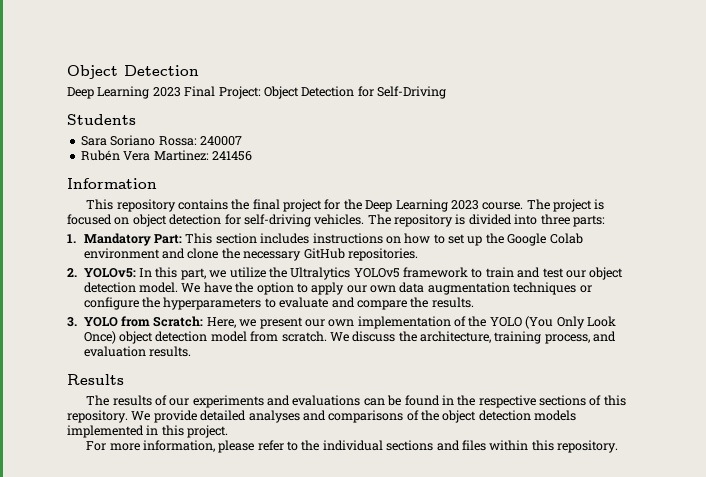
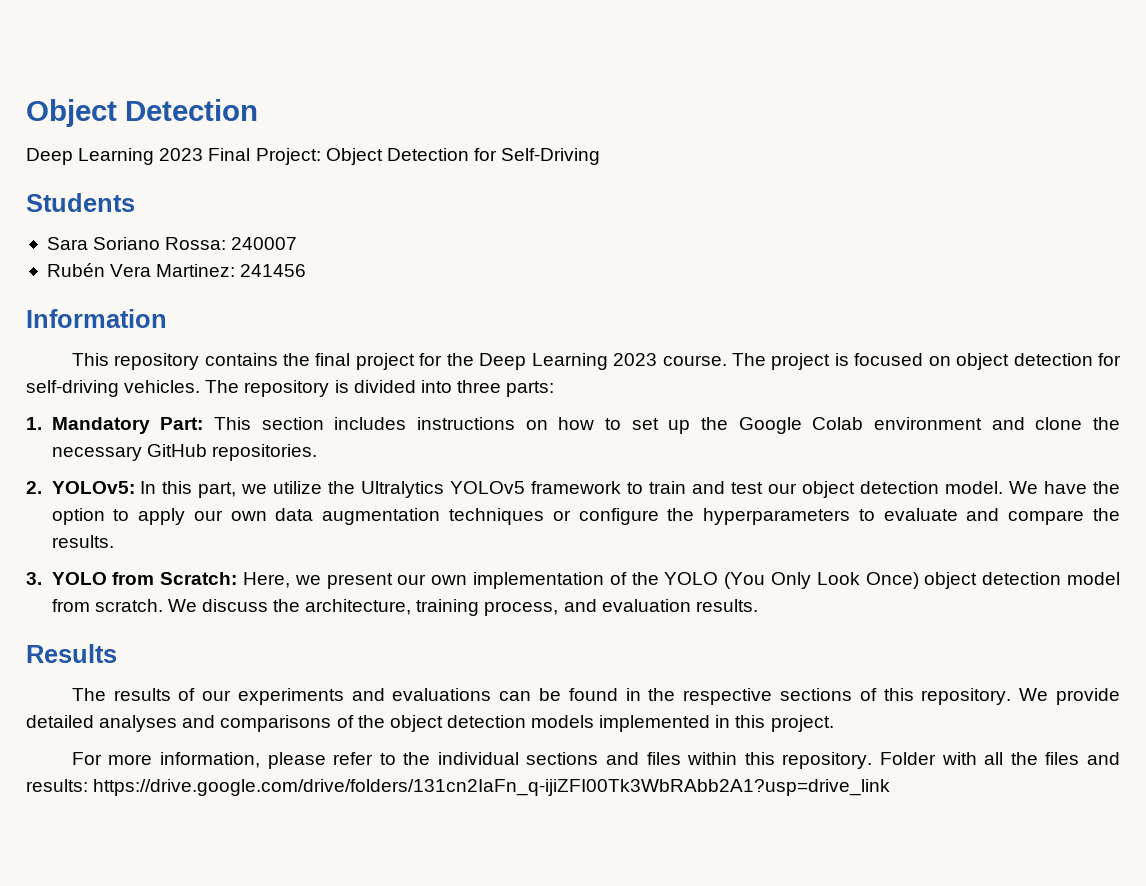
+ Folder with all the files and results: https://drive.google.com/drive/folders/131cn2IaFn_q-ijiZFI00Tk3WbRAbb2A1?usp=drive_link

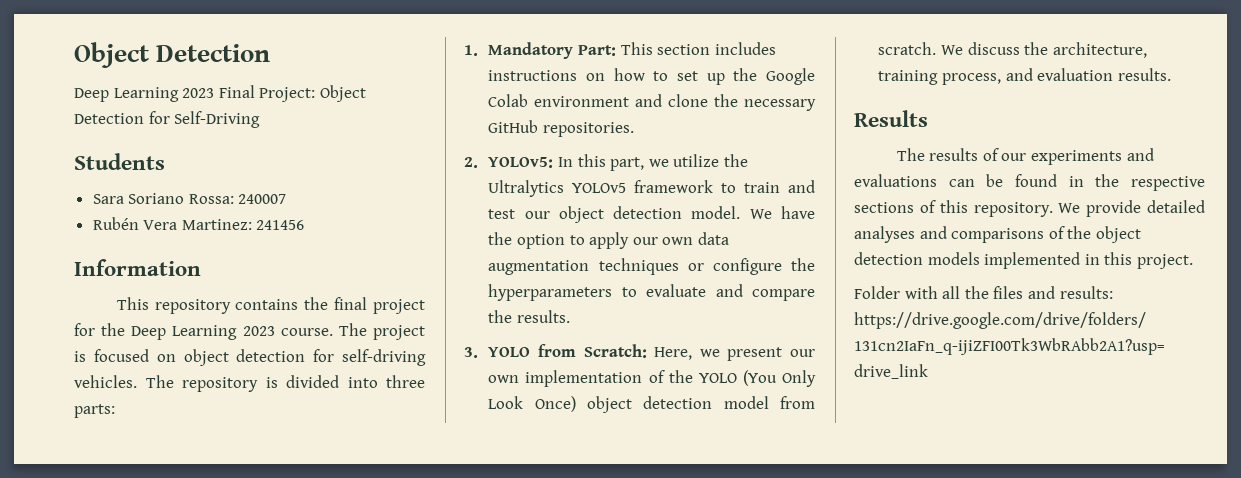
- For more information, please refer to the individual sections and files within this repository.

